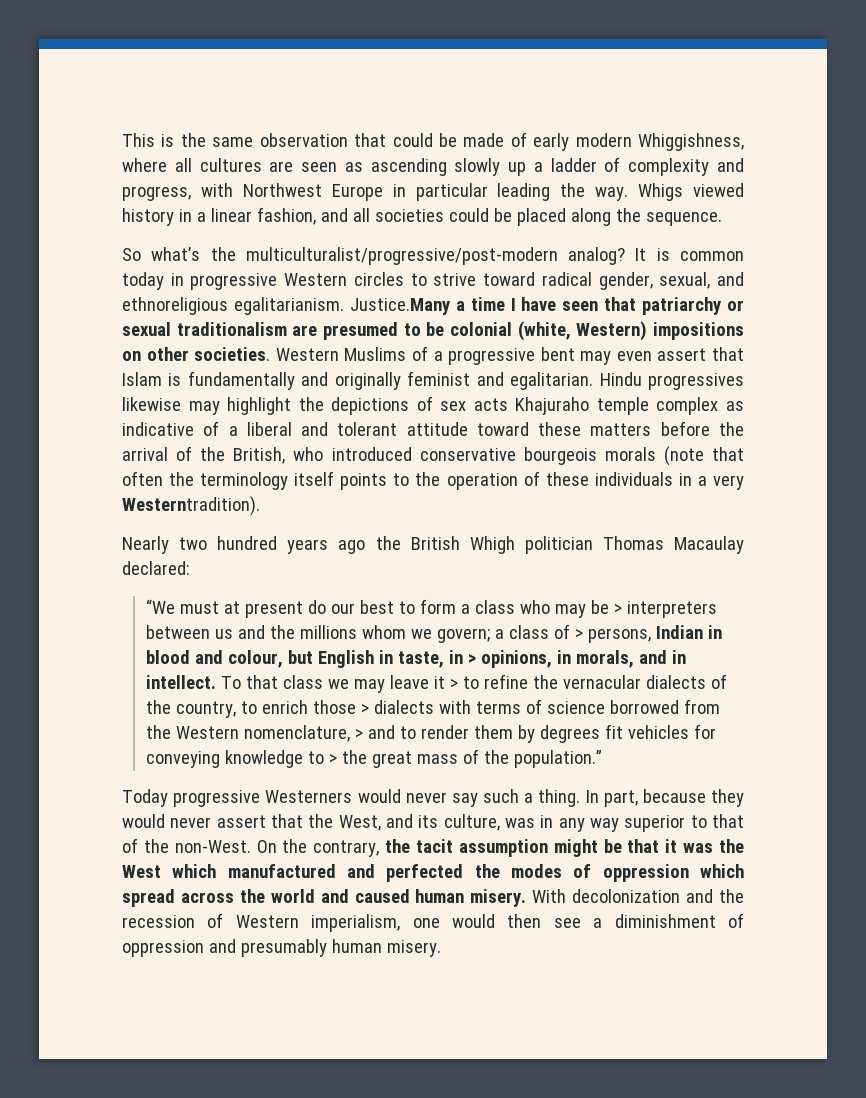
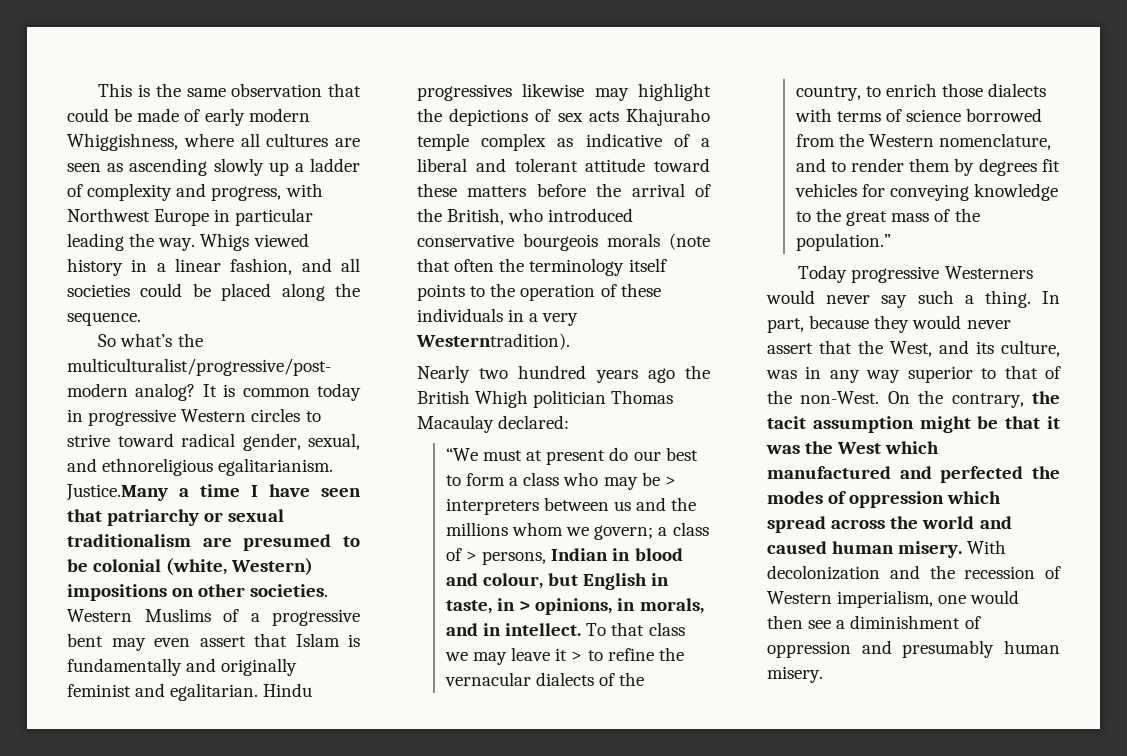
- To that class we may leave it > to refine the vernacular dialects of the country, to enrich those > dialects with terms of science borrowed from the Western nomenclature, > and to render them by degrees fit vehicles for conveying knowledge to > the great mass of the population.”
+ To that class we may leave it > to refine the vernacular dialects of the country, to enrich those dialects with terms of science borrowed from the Western nomenclature, and to render them by degrees fit vehicles for conveying knowledge to the great mass of the population.”

